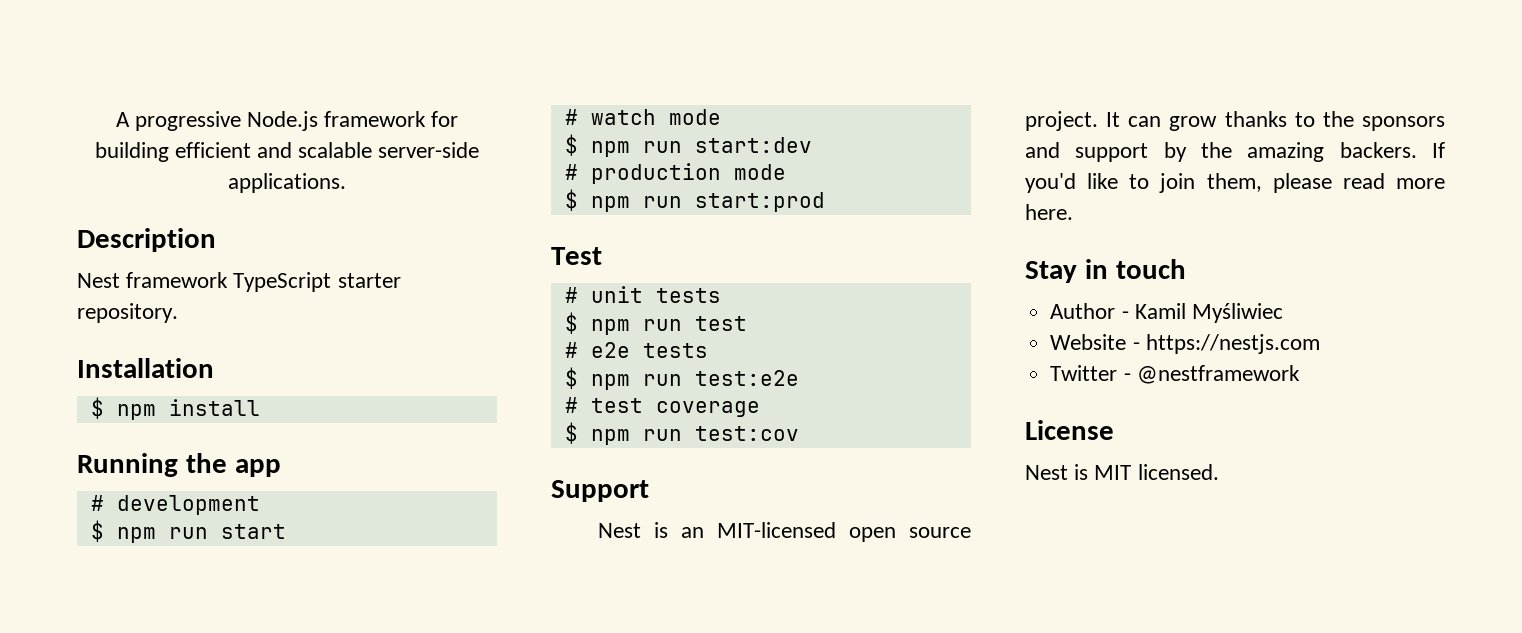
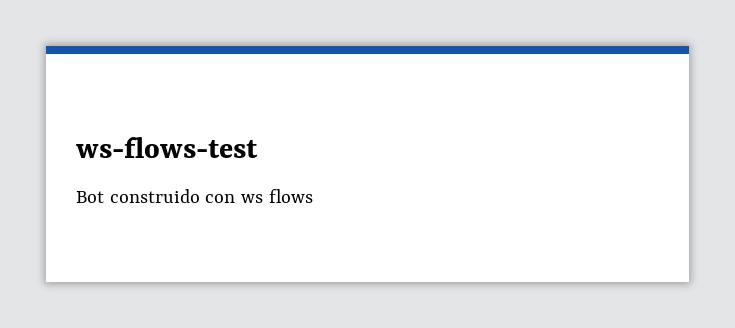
- A progressive Node.js framework for building efficient and scalable server-side applications.
- Description
- Nest framework TypeScript starter repository.
- Installation
- $ npm install
- Running the app
- # development
- $ npm run start
- # watch mode
- $ npm run start:dev
- # production mode
- $ npm run start:prod
- Test
- # unit tests
- $ npm run test
- # e2e tests
- $ npm run test:e2e
- # test coverage
- $ npm run test:cov
- Support
- Nest is an MIT-licensed open source project. It can grow thanks to the sponsors and support by the amazing backers. If you'd like to join them, please read more here.
- Stay in touch
- Author - Kamil Myśliwiec
- Website - https://nestjs.com
- Twitter - @nestframework
- License
- Nest is MIT licensed.
+ ws-flows-test
+ Bot construido con ws flows

